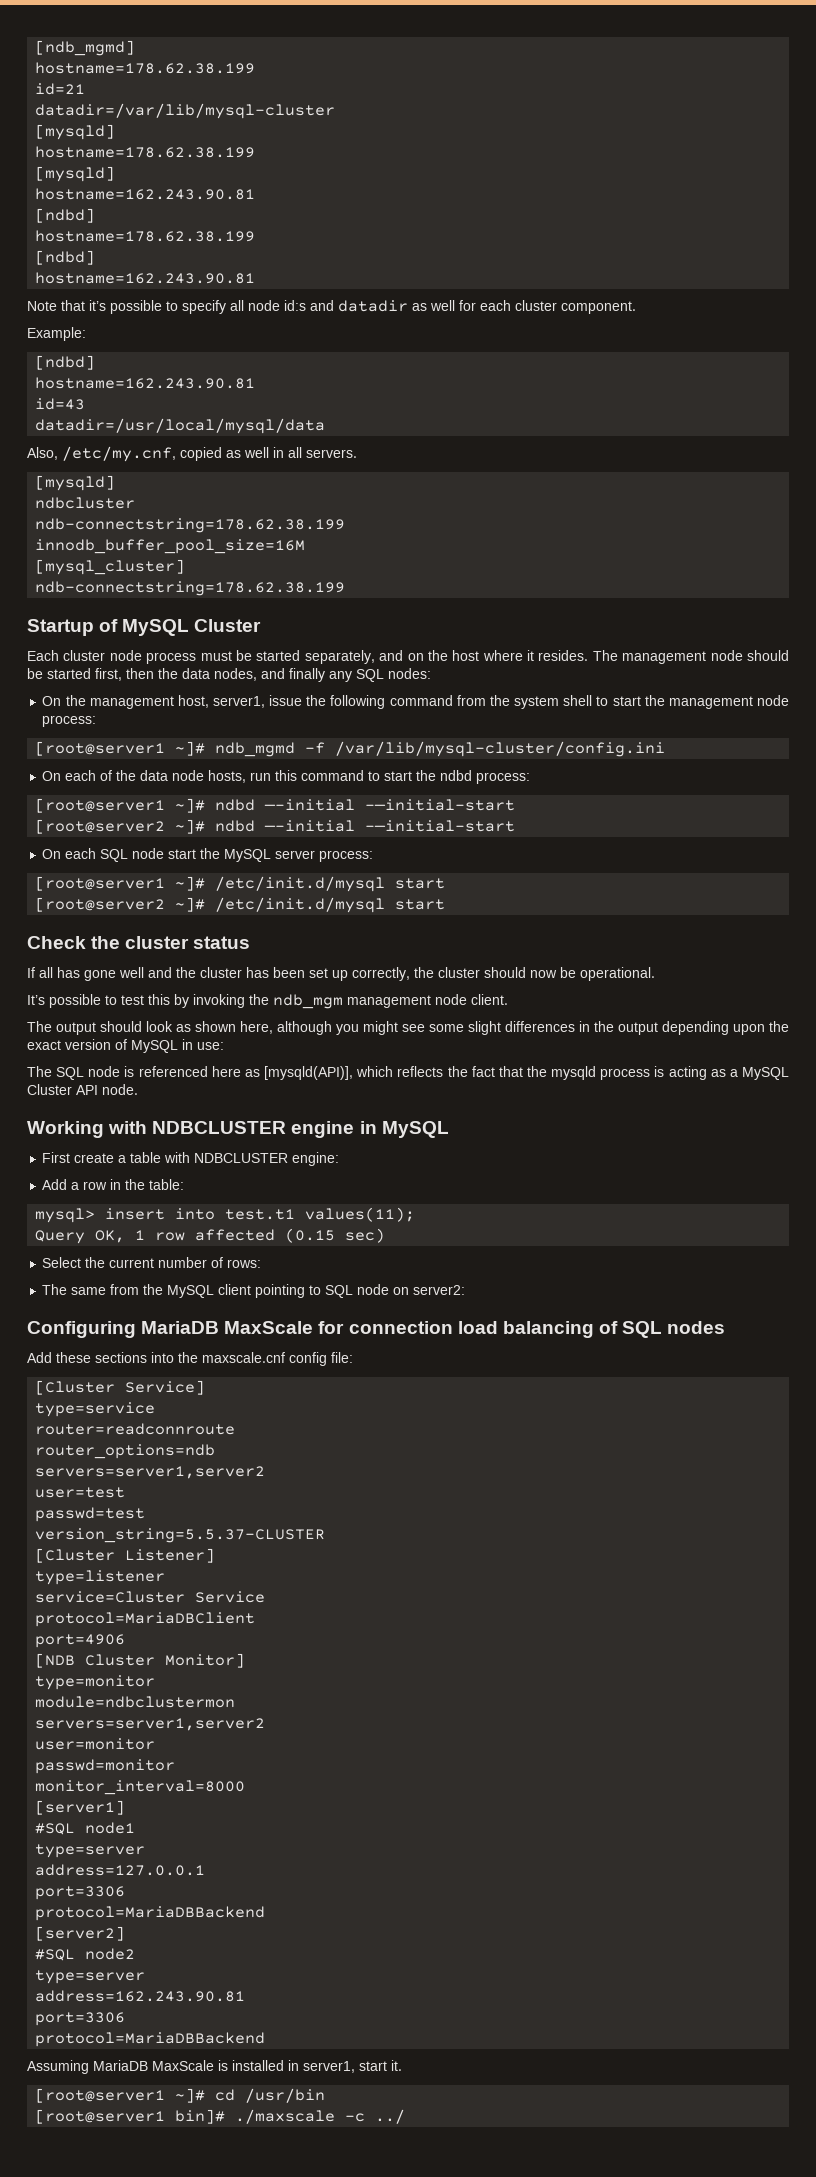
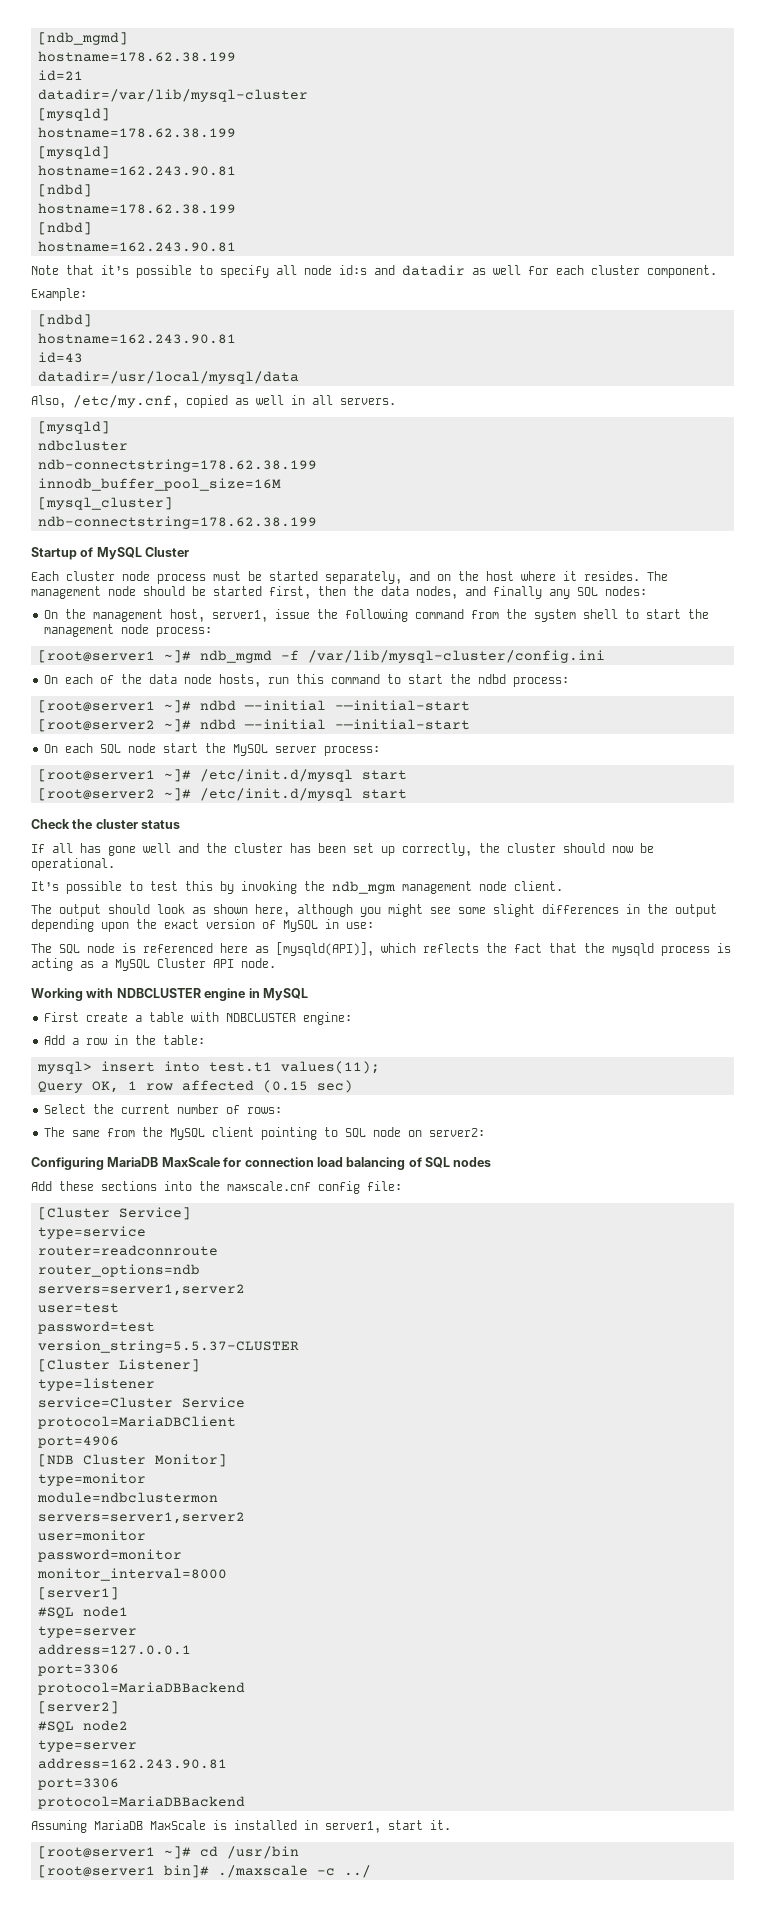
- passwd=test
+ password=test
- passwd=monitor
+ password=monitor

